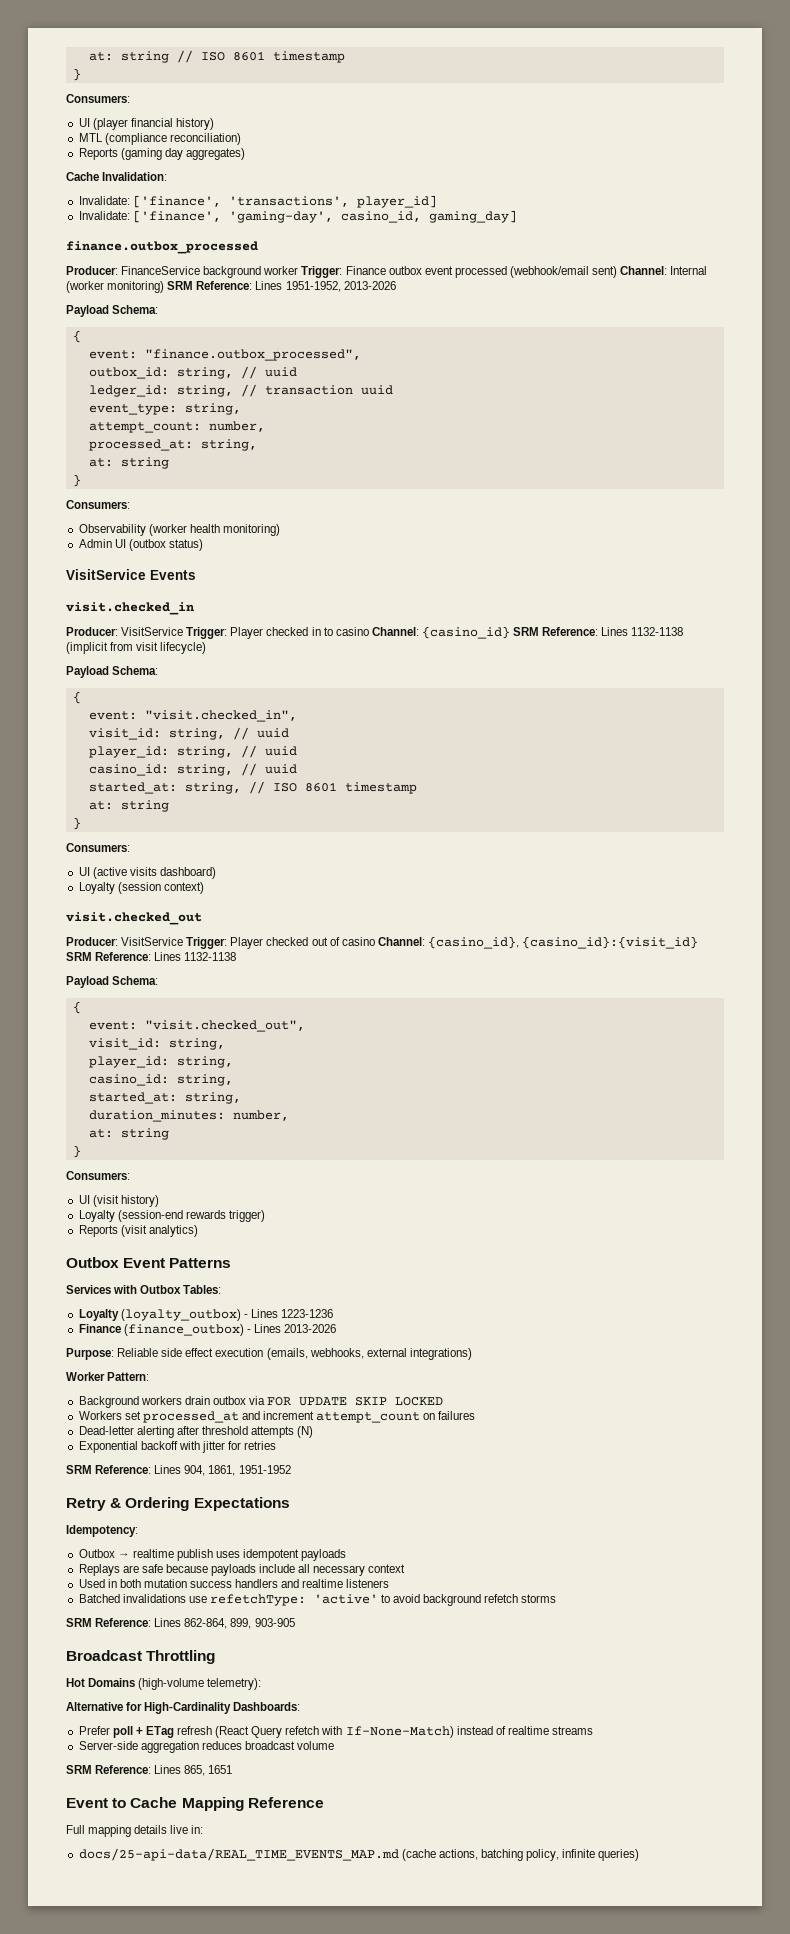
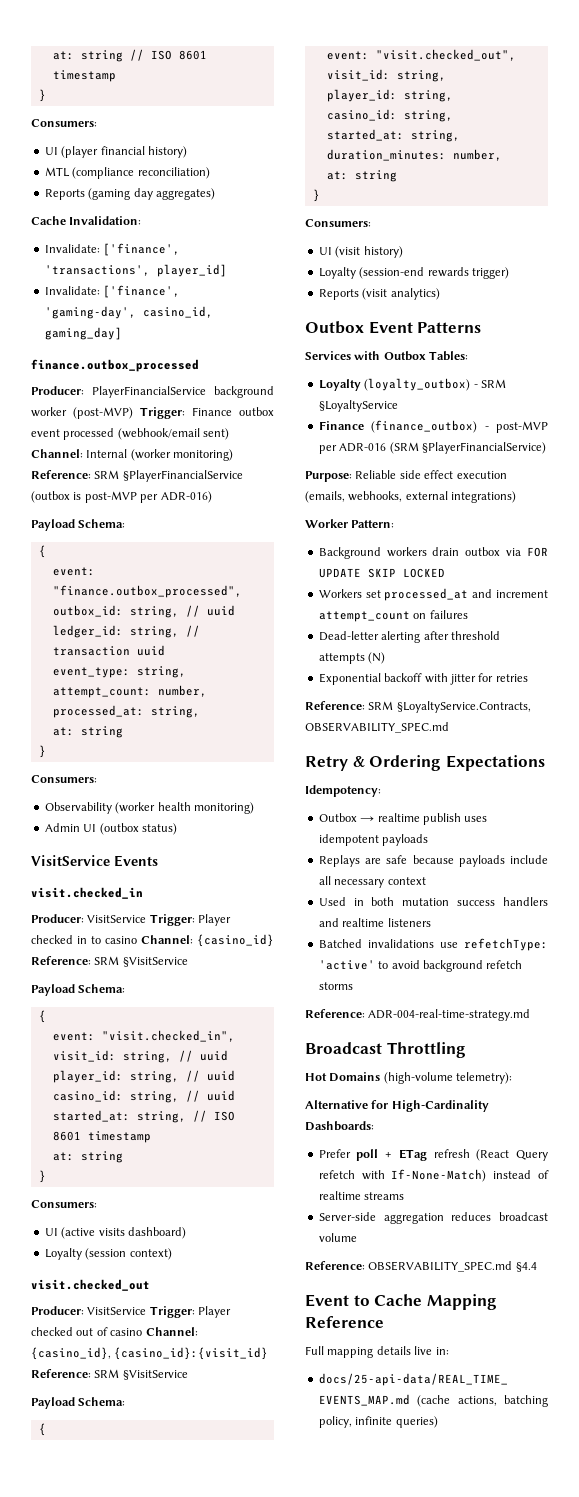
- Producer: FinanceService background worker Trigger: Finance outbox event processed (webhook/email sent) Channel: Internal (worker monitoring) SRM Reference: Lines 1951-1952, 2013-2026
+ Producer: PlayerFinancialService background worker (post-MVP) Trigger: Finance outbox event processed (webhook/email sent) Channel: Internal (worker monitoring) Reference: SRM §PlayerFinancialService (outbox is post-MVP per ADR-016)
- Producer: VisitService Trigger: Player checked in to casino Channel: {casino_id} SRM Reference: Lines 1132-1138 (implicit from visit lifecycle)
+ Producer: VisitService Trigger: Player checked in to casino Channel: {casino_id} Reference: SRM §VisitService
- Producer: VisitService Trigger: Player checked out of casino Channel: {casino_id}, {casino_id}:{visit_id} SRM Reference: Lines 1132-1138
+ Producer: VisitService Trigger: Player checked out of casino Channel: {casino_id}, {casino_id}:{visit_id} Reference: SRM §VisitService
- Loyalty (loyalty_outbox) - Lines 1223-1236
+ Loyalty (loyalty_outbox) - SRM §LoyaltyService
- Finance (finance_outbox) - Lines 2013-2026
+ Finance (finance_outbox) - post-MVP per ADR-016 (SRM §PlayerFinancialService)
- SRM Reference: Lines 904, 1861, 1951-1952
+ Reference: SRM §LoyaltyService.Contracts, OBSERVABILITY_SPEC.md
- SRM Reference: Lines 862-864, 899, 903-905
+ Reference: ADR-004-real-time-strategy.md
- SRM Reference: Lines 865, 1651
+ Reference: OBSERVABILITY_SPEC.md §4.4

